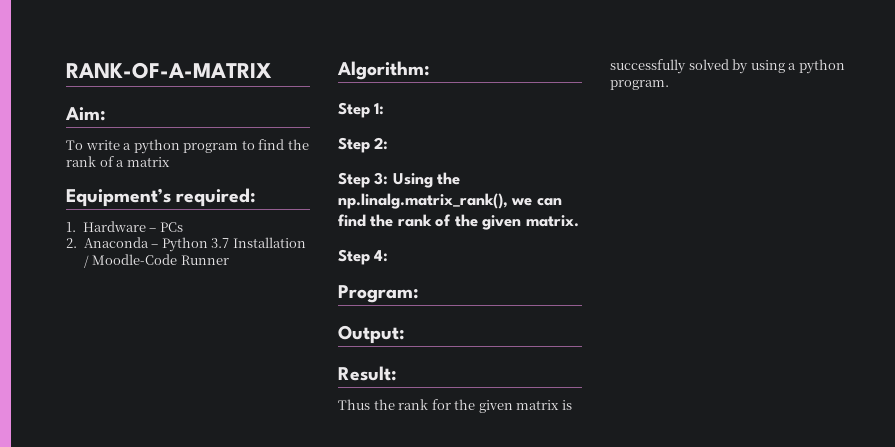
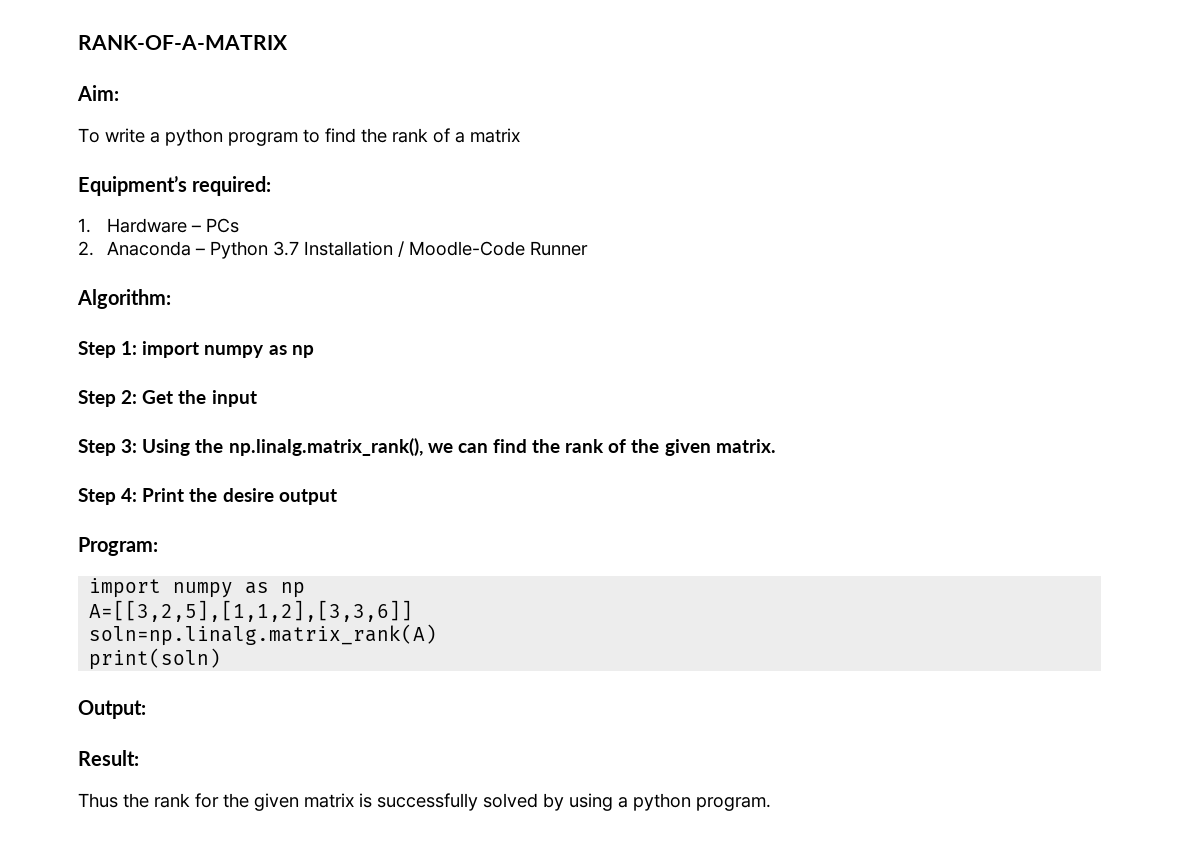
- Step 1:
+ Step 1: import numpy as np
- Step 2:
+ Step 2: Get the input
- Step 4:
+ Step 4: Print the desire output
  Program:
+ import numpy as np
+ A=[[3,2,5],[1,1,2],[3,3,6]]
+ soln=np.linalg.matrix_rank(A)
+ print(soln)

